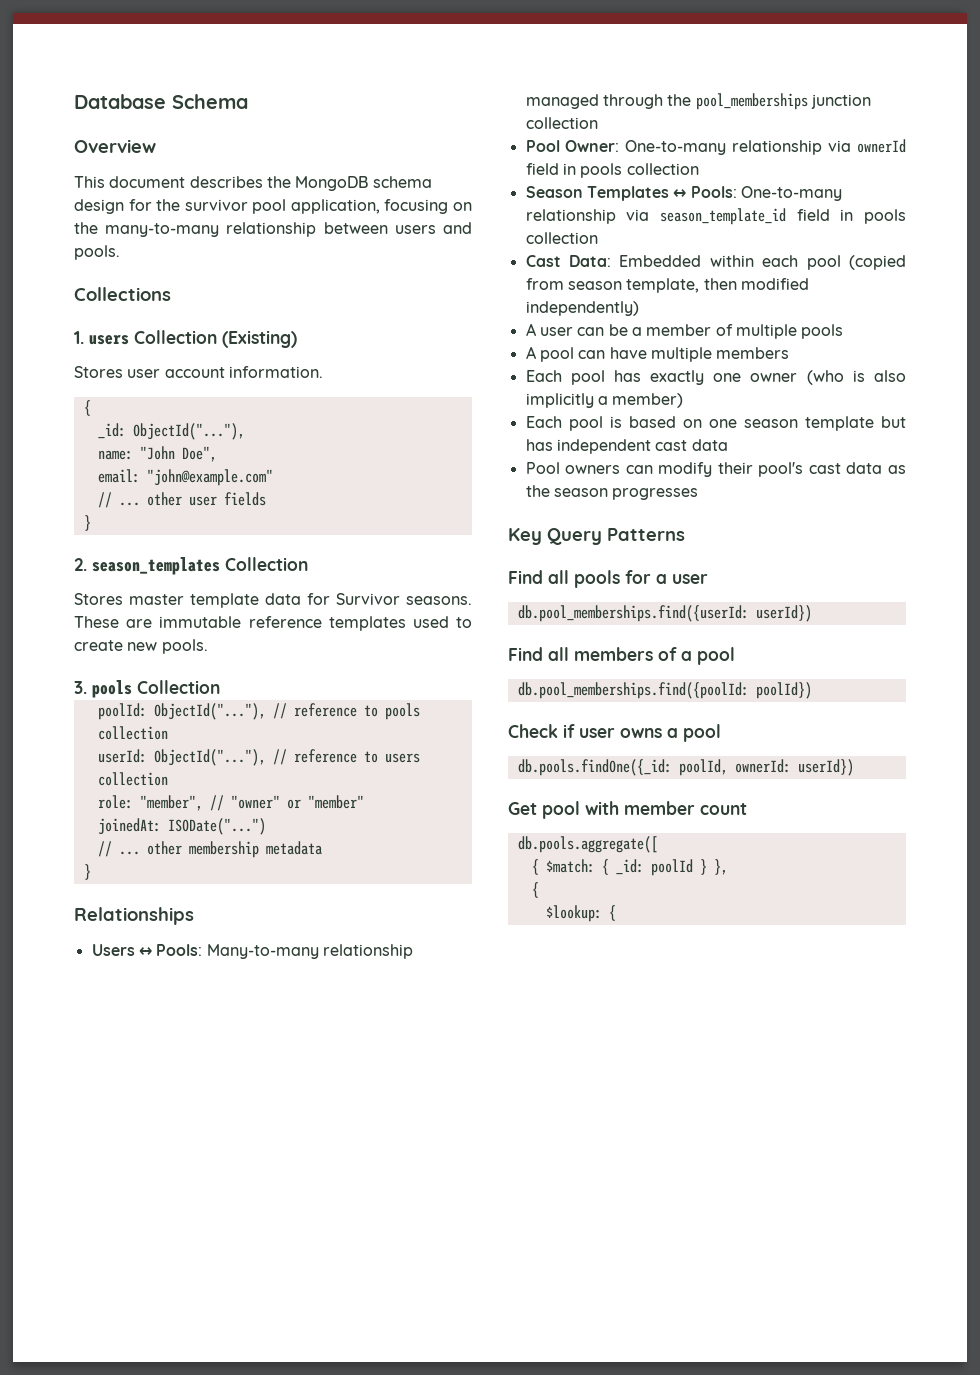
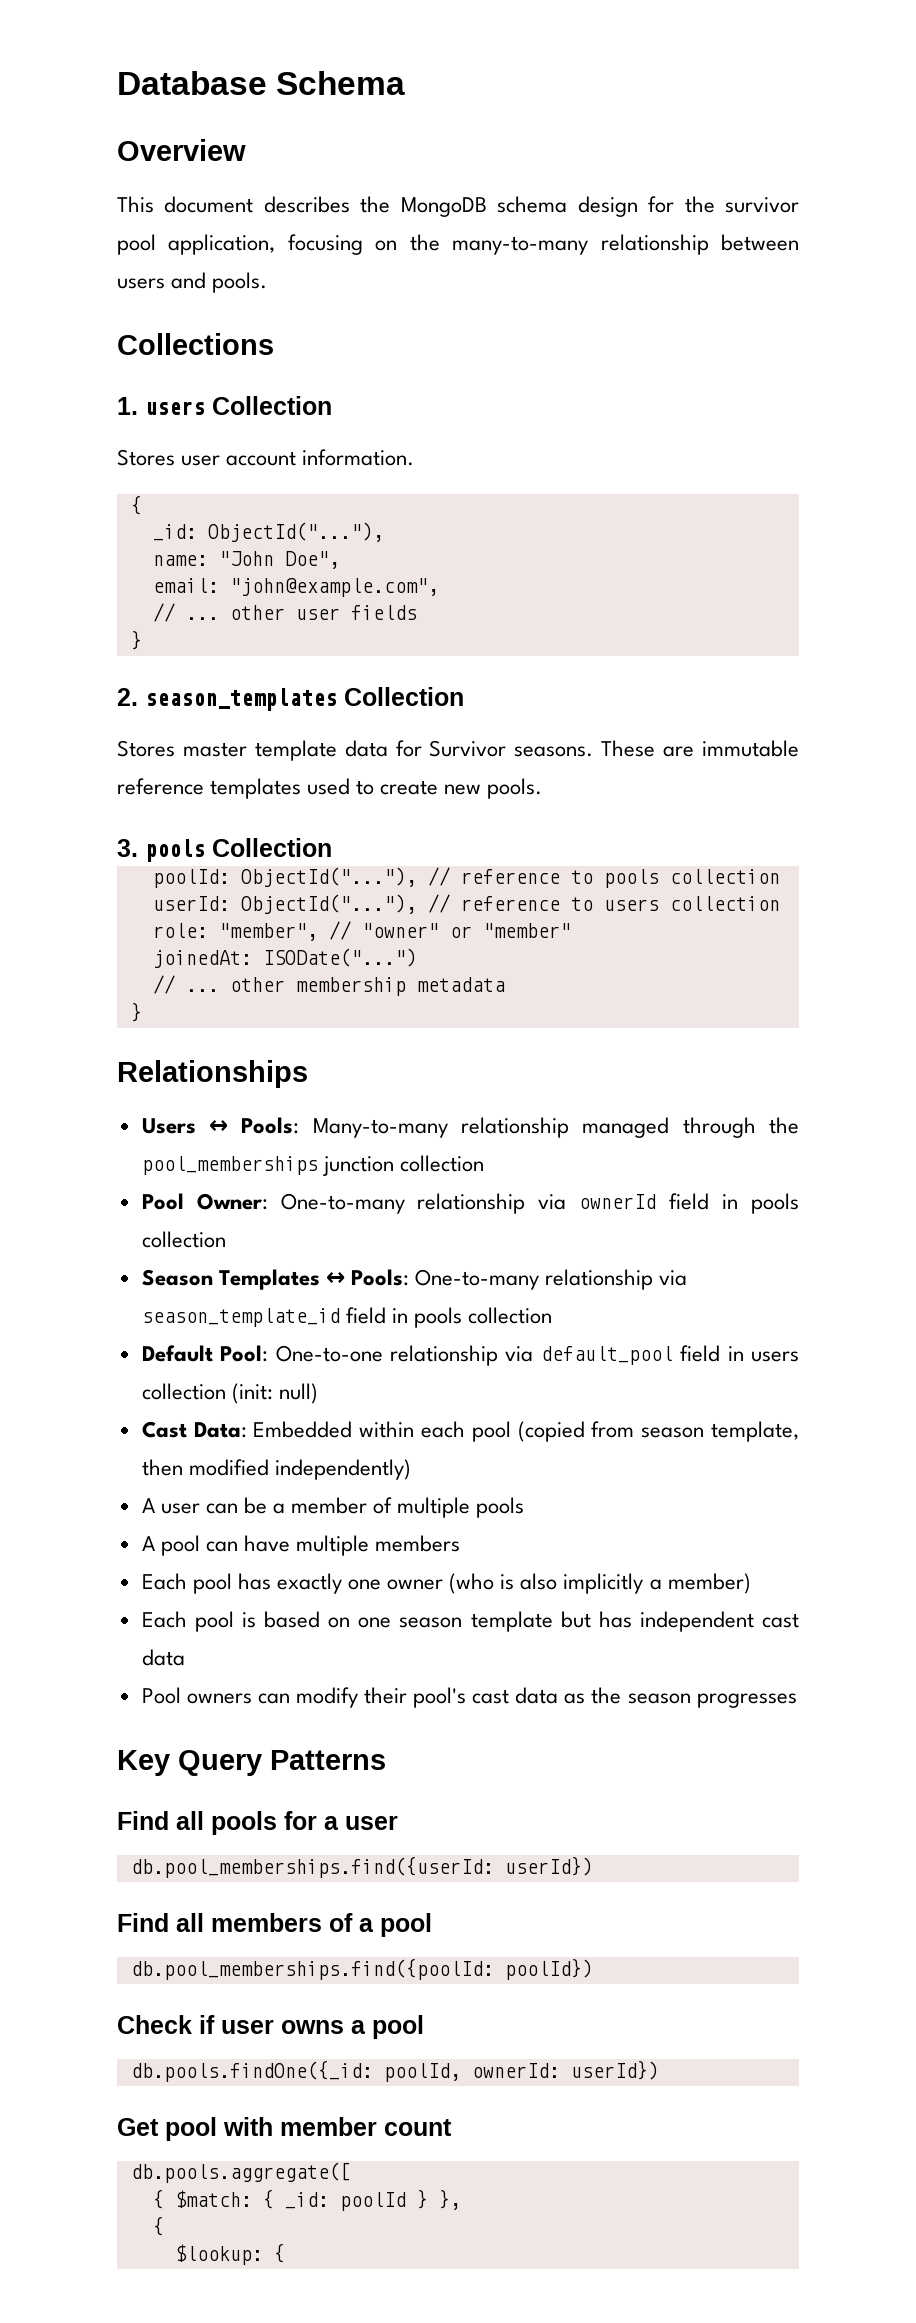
- 1. users Collection (Existing)
+ 1. users Collection
- email: "john@example.com"
+ email: "john@example.com",
+ Default Pool: One-to-one relationship via default_pool field in users collection (init: null)

